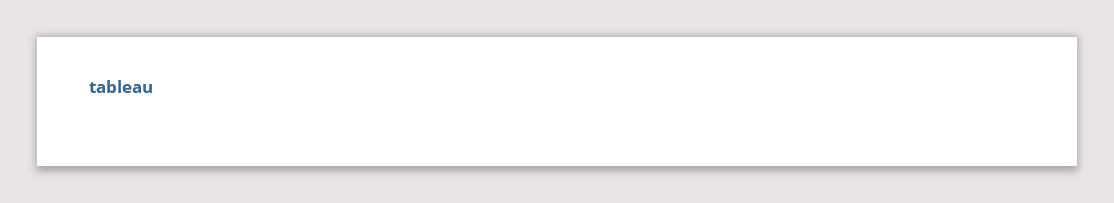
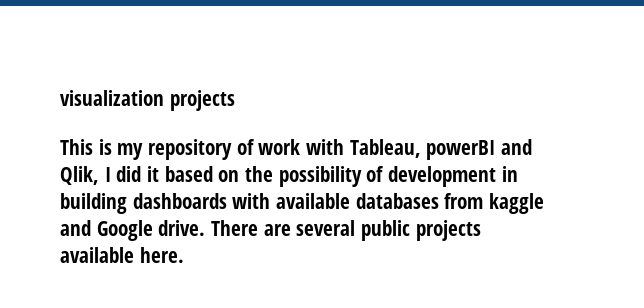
- tableau
+ visualization projects
+ This is my repository of work with Tableau, powerBI and Qlik, I did it based on the possibility of development in building dashboards with available databases from kaggle and Google drive. There are several public projects available here.

